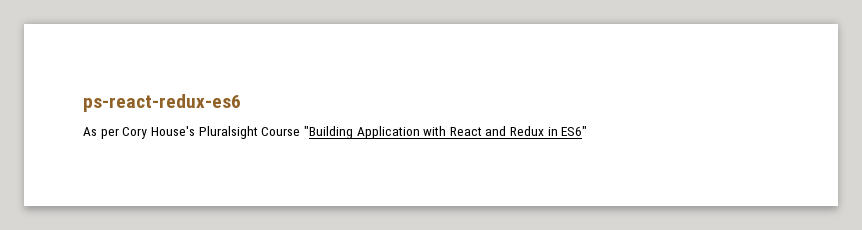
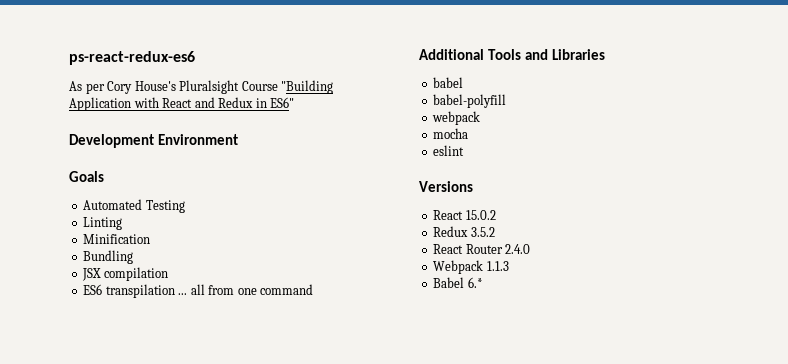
+ Development Environment
+ Goals
+ Automated Testing
+ Linting
+ Minification
+ Bundling
+ JSX compilation
+ ES6 transpilation ... all from one command
+ Additional Tools and Libraries
+ babel
+ babel-polyfill
+ webpack
+ mocha
+ eslint
+ Versions
+ React 15.0.2
+ Redux 3.5.2
+ React Router 2.4.0
+ Webpack 1.1.3
+ Babel 6.*

